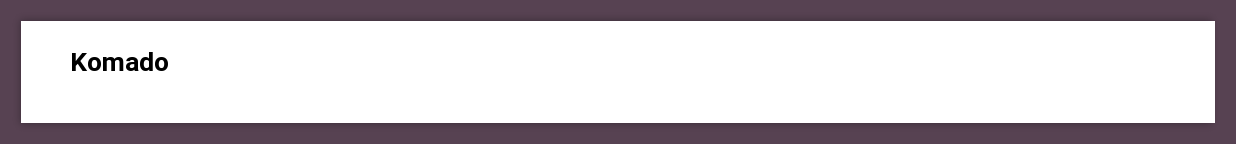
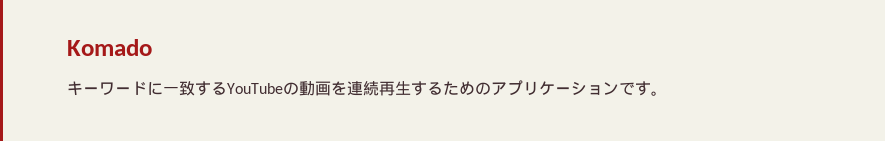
+ キーワードに一致するYouTubeの動画を連続再生するためのアプリケーションです。

